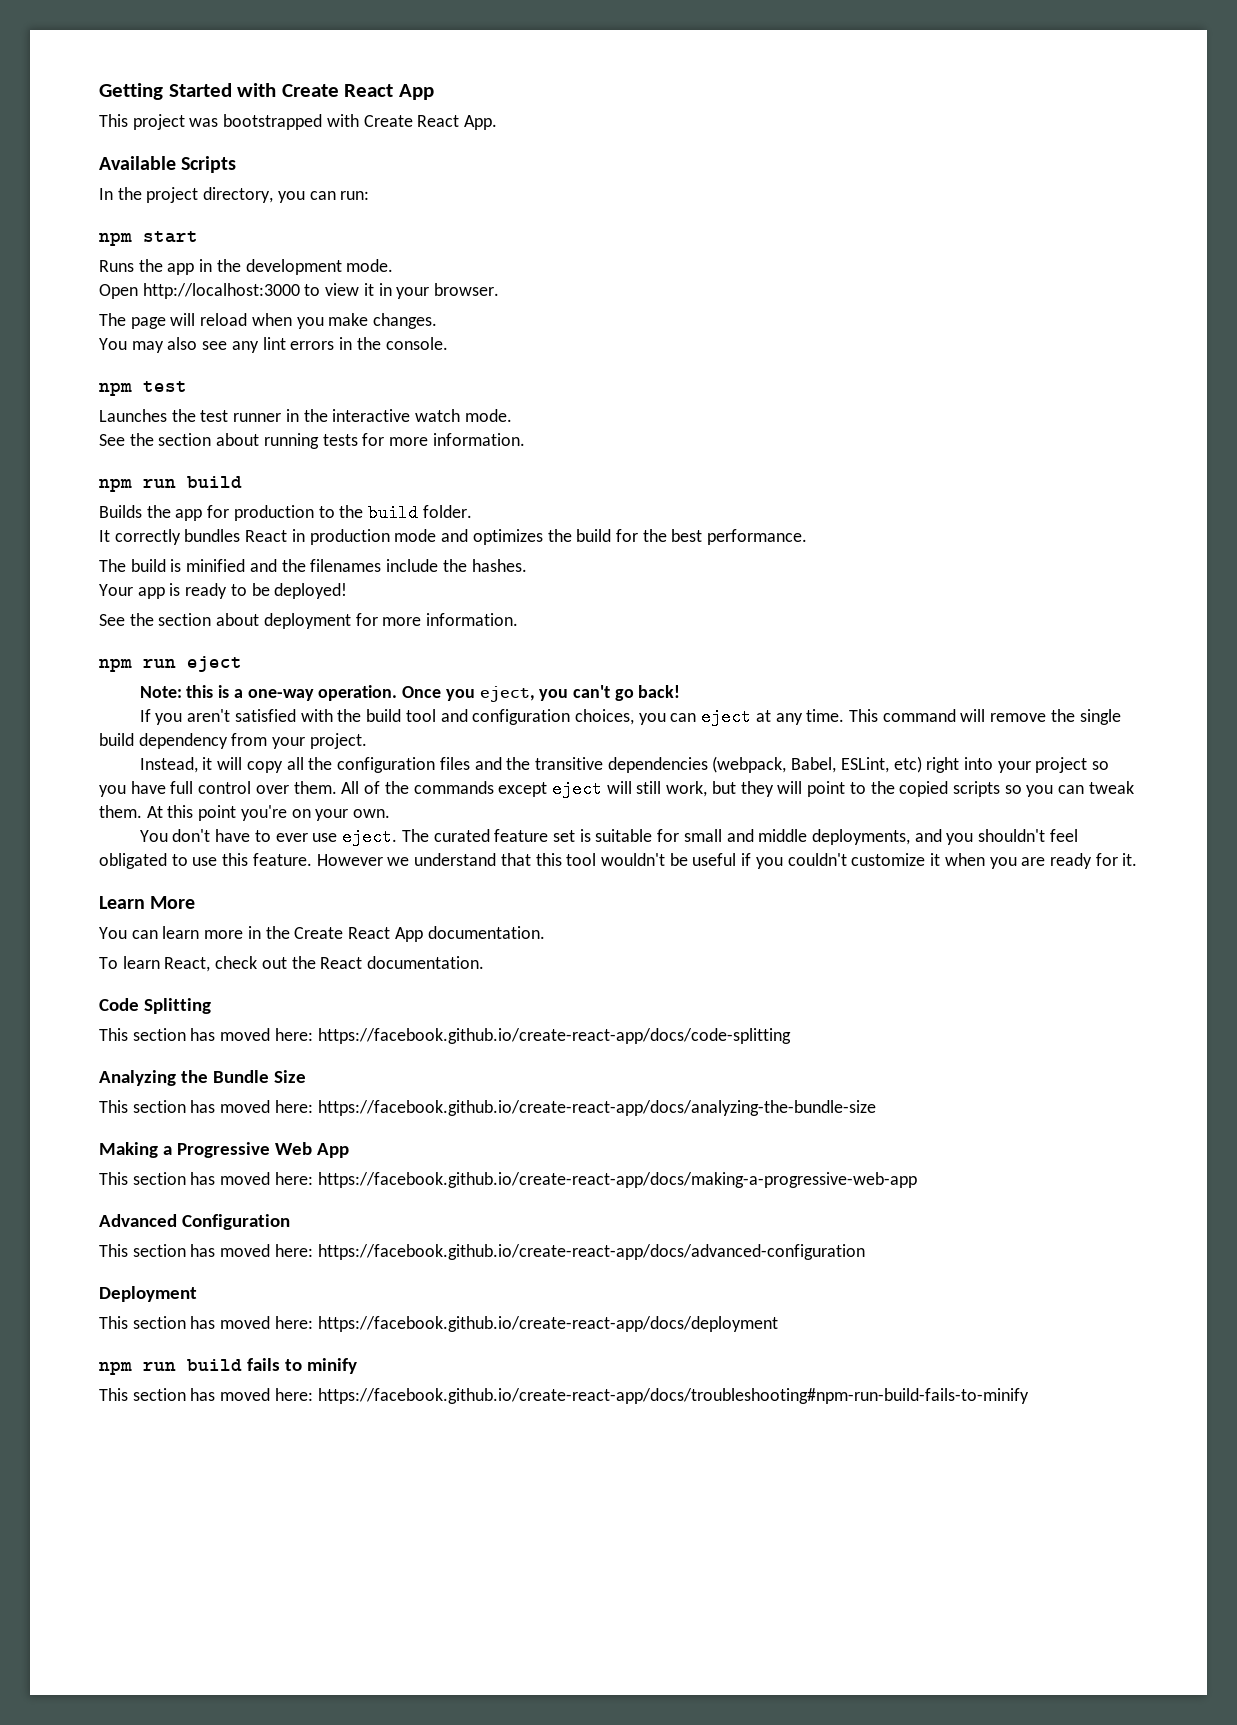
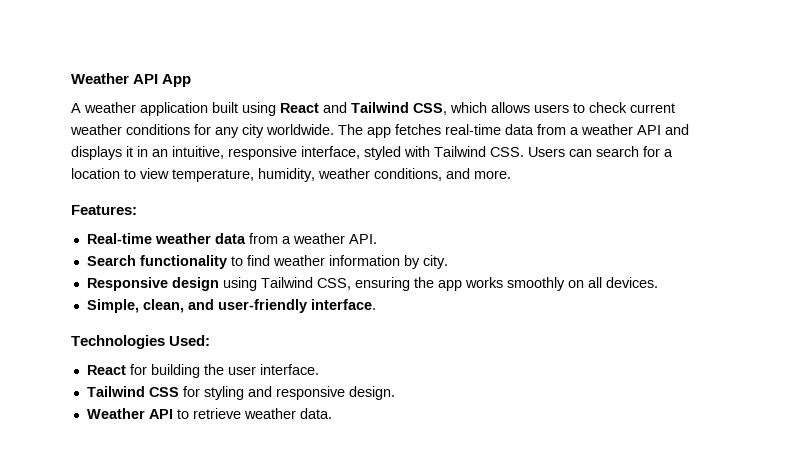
- Getting Started with Create React App
- This project was bootstrapped with Create React App.
- Available Scripts
- In the project directory, you can run:
- npm start
- Runs the app in the development mode.
- Open http://localhost:3000 to view it in your browser.
- The page will reload when you make changes.
- You may also see any lint errors in the console.
- npm test
- Launches the test runner in the interactive watch mode.
- See the section about running tests for more information.
- npm run build
- Builds the app for production to the build folder.
- It correctly bundles React in production mode and optimizes the build for the best performance.
- The build is minified and the filenames include the hashes.
- Your app is ready to be deployed!
- See the section about deployment for more information.
- npm run eject
- Note: this is a one-way operation. Once you eject, you can't go back!
- If you aren't satisfied with the build tool and configuration choices, you can eject at any time. This command will remove the single build dependency from your project.
- Instead, it will copy all the configuration files and the transitive dependencies (webpack, Babel, ESLint, etc) right into your project so you have full control over them. All of the commands except eject will still work, but they will point to the copied scripts so you can tweak them. At this point you're on your own.
- You don't have to ever use eject. The curated feature set is suitable for small and middle deployments, and you shouldn't feel obligated to use this feature. However we understand that this tool wouldn't be useful if you couldn't customize it when you are ready for it.
- Learn More
- You can learn more in the Create React App documentation.
- To learn React, check out the React documentation.
- Code Splitting
- This section has moved here: https://facebook.github.io/create-react-app/docs/code-splitting
- Analyzing the Bundle Size
- This section has moved here: https://facebook.github.io/create-react-app/docs/analyzing-the-bundle-size
- Making a Progressive Web App
- This section has moved here: https://facebook.github.io/create-react-app/docs/making-a-progressive-web-app
- Advanced Configuration
- This section has moved here: https://facebook.github.io/create-react-app/docs/advanced-configuration
- Deployment
- This section has moved here: https://facebook.github.io/create-react-app/docs/deployment
- npm run build fails to minify
- This section has moved here: https://facebook.github.io/create-react-app/docs/troubleshooting#npm-run-build-fails-to-minify
+ Weather API App
+ A weather application built using React and Tailwind CSS, which allows users to check current weather conditions for any city worldwide. The app fetches real-time data from a weather API and displays it in an intuitive, responsive interface, styled with Tailwind CSS. Users can search for a location to view temperature, humidity, weather conditions, and more.
+ Features:
+ Real-time weather data from a weather API.
+ Search functionality to find weather information by city.
+ Responsive design using Tailwind CSS, ensuring the app works smoothly on all devices.
+ Simple, clean, and user-friendly interface.
+ Technologies Used:
+ React for building the user interface.
+ Tailwind CSS for styling and responsive design.
+ Weather API to retrieve weather data.

